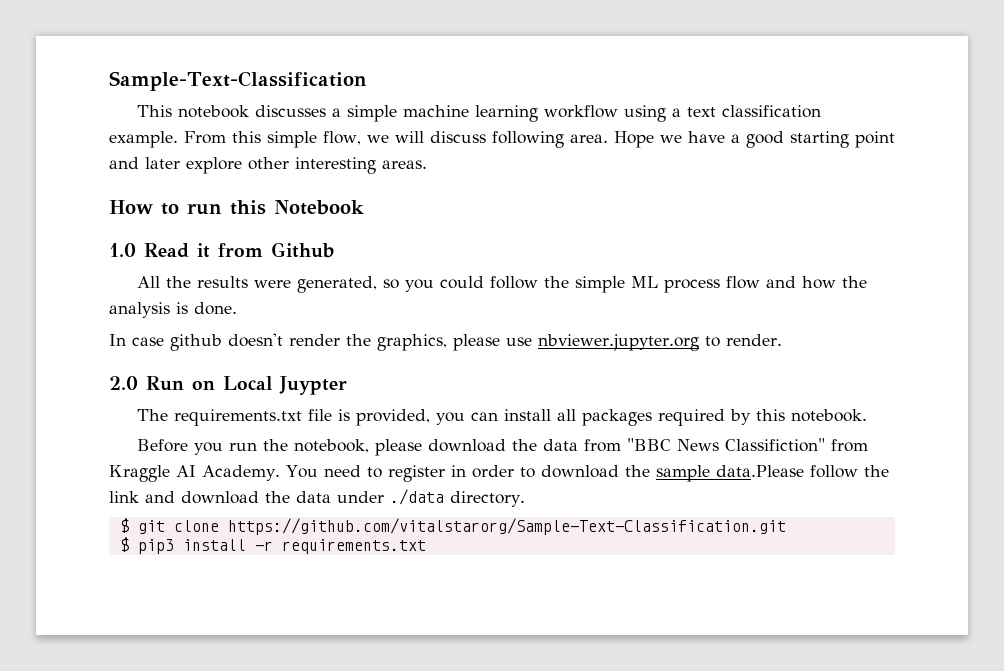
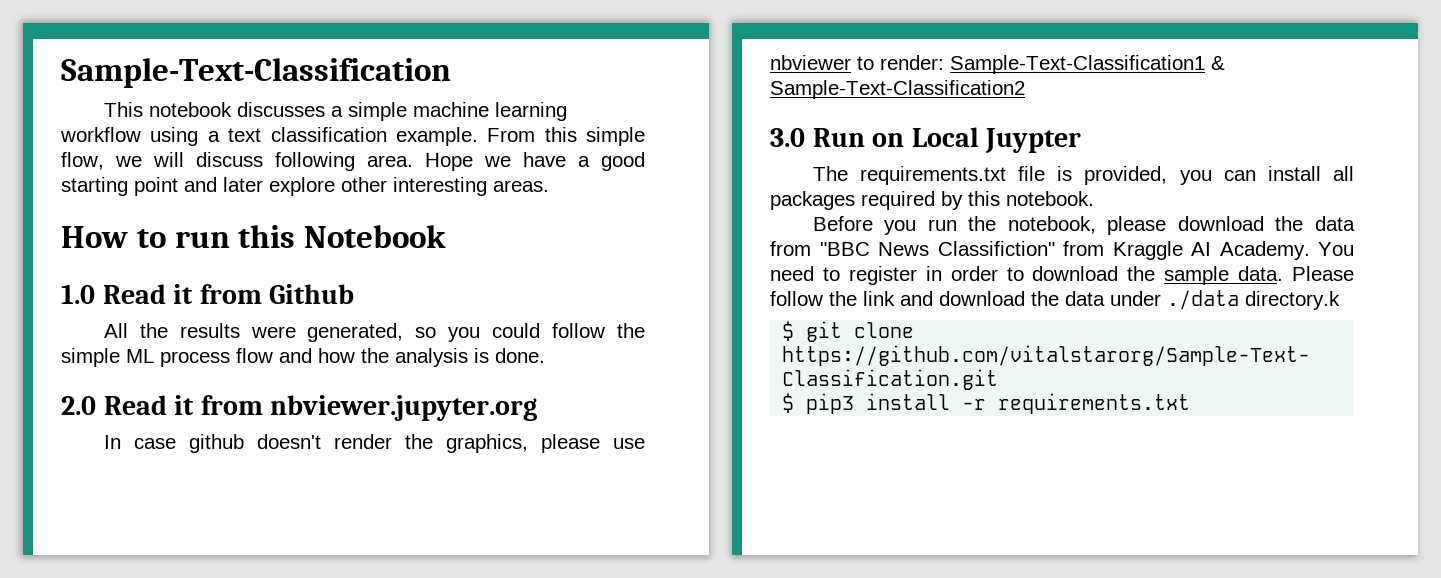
+ 2.0 Read it from nbviewer.jupyter.org
- In case github doesn't render the graphics, please use nbviewer.jupyter.org to render.
- 2.0 Run on Local Juypter
+ In case github doesn't render the graphics, please use nbviewer to render: Sample-Text-Classification1 & Sample-Text-Classification2
+ 3.0 Run on Local Juypter
- You need to register in order to download the sample data.Please follow the link and download the data under ./data directory.
+ You need to register in order to download the sample data. Please follow the link and download the data under ./data directory.k

